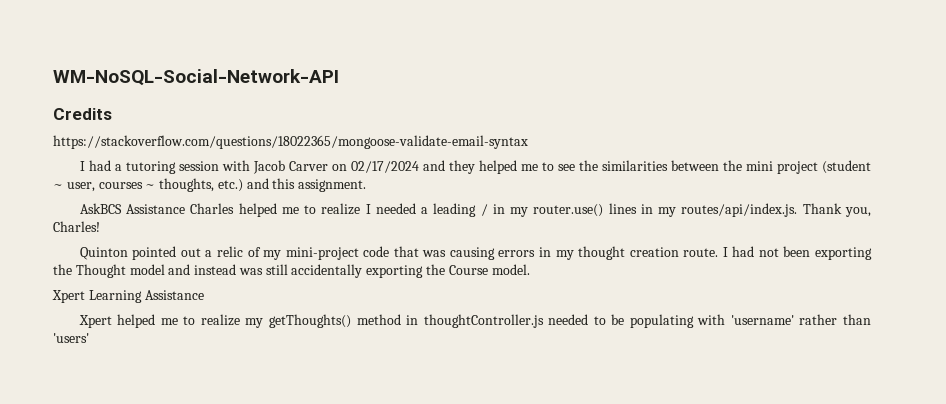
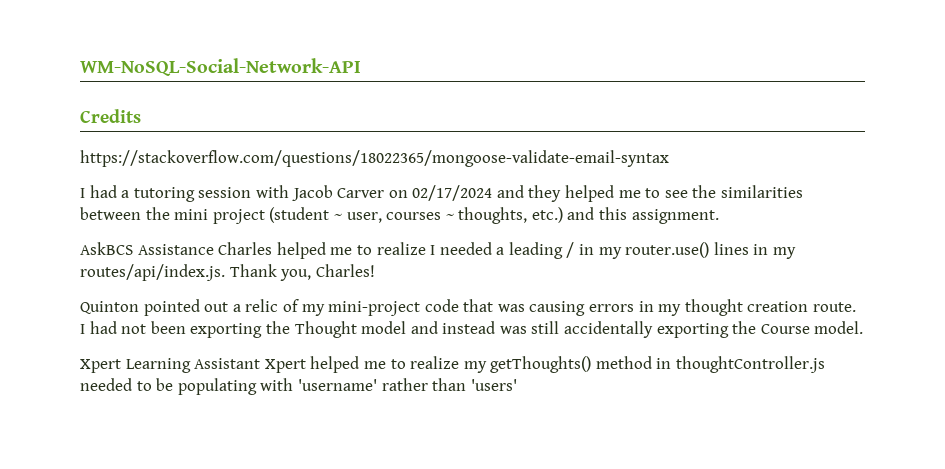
- Xpert Learning Assistance
- Xpert helped me to realize my getThoughts() method in thoughtController.js needed to be populating with 'username' rather than 'users'
+ Xpert Learning Assistant Xpert helped me to realize my getThoughts() method in thoughtController.js needed to be populating with 'username' rather than 'users'

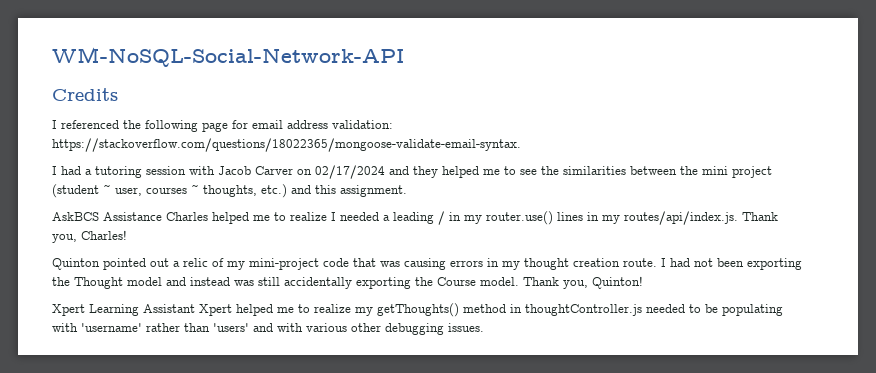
- https://stackoverflow.com/questions/18022365/mongoose-validate-email-syntax
+ I referenced the following page for email address validation: https://stackoverflow.com/questions/18022365/mongoose-validate-email-syntax.
+ Thank you, Quinton!
- Xpert Learning Assistant Xpert helped me to realize my getThoughts() method in thoughtController.js needed to be populating with 'username' rather than 'users'
+ Xpert Learning Assistant Xpert helped me to realize my getThoughts() method in thoughtController.js needed to be populating with 'username' rather than 'users' and with various other debugging issues.

